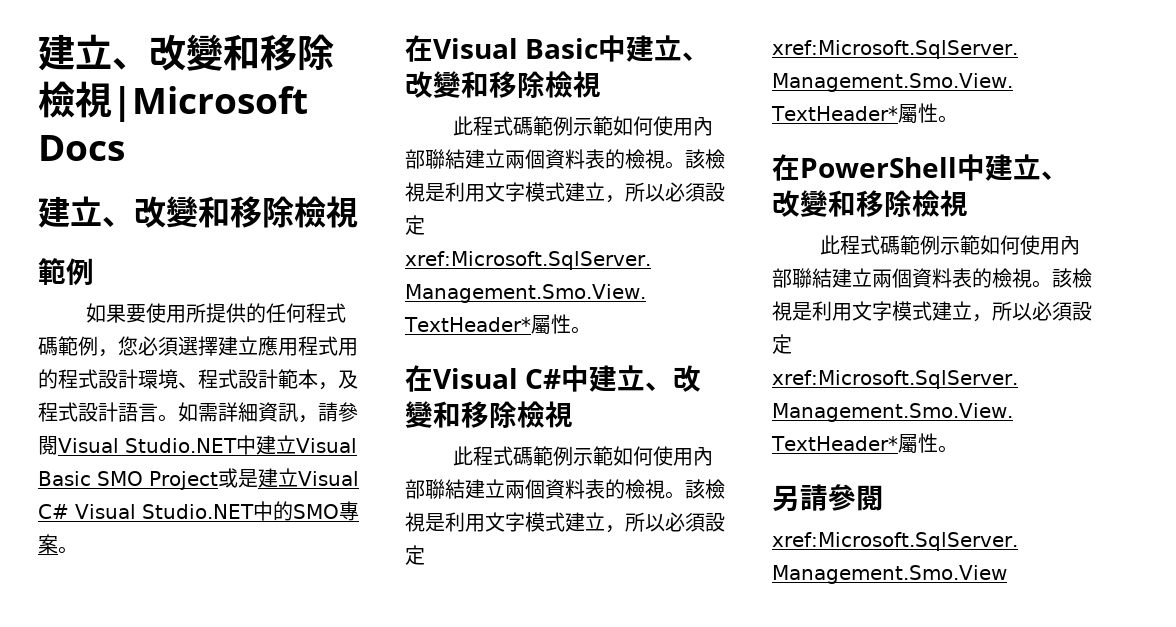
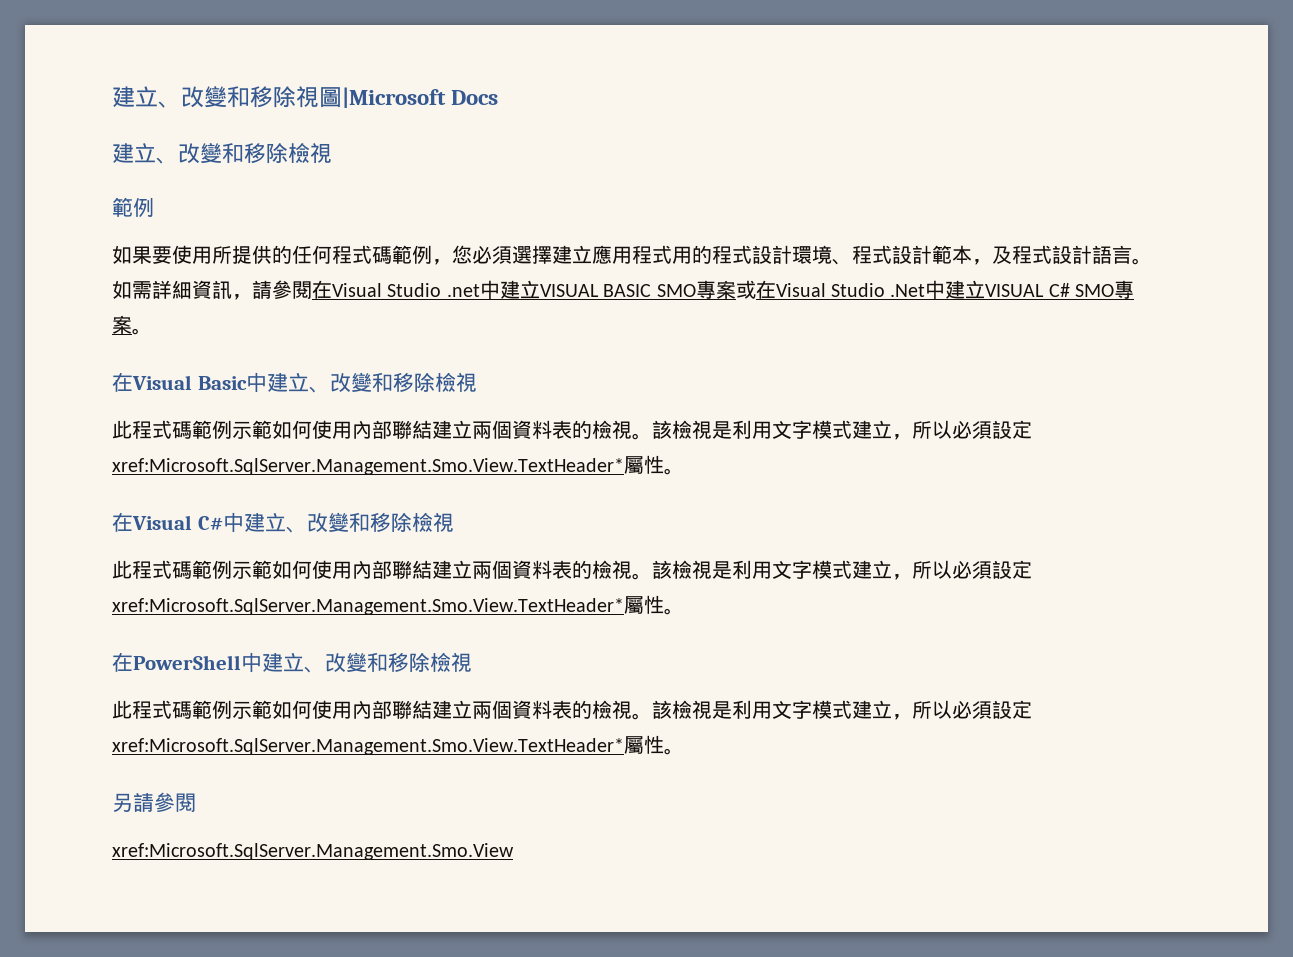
- 建立、改變和移除檢視|Microsoft Docs
+ 建立、改變和移除視圖|Microsoft Docs
- 如需詳細資訊，請參閱Visual Studio.NET中建立Visual Basic SMO Project或是建立Visual C# Visual Studio.NET中的SMO專案。
+ 如需詳細資訊，請參閱在Visual Studio .net中建立VISUAL BASIC SMO專案或在Visual Studio .Net中建立VISUAL C# SMO專案。

